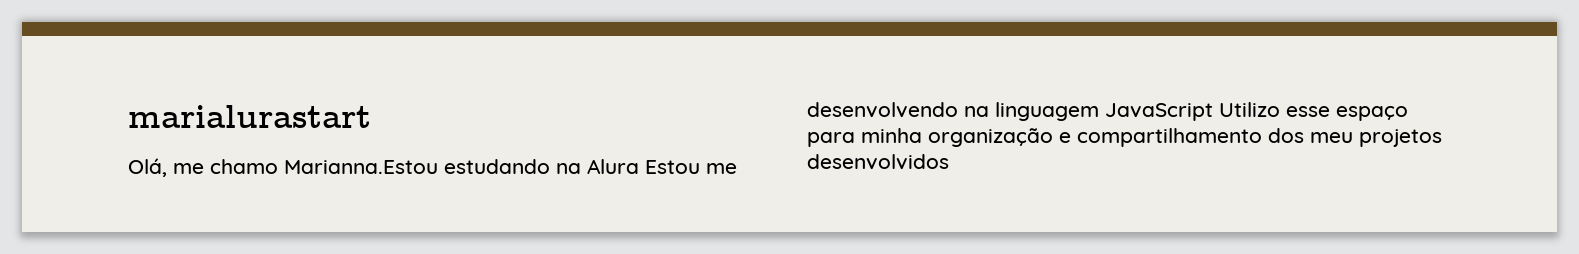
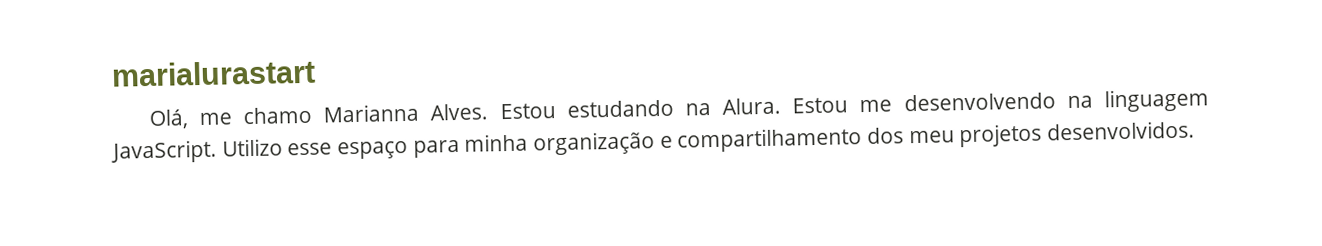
- Olá, me chamo Marianna.Estou estudando na Alura Estou me desenvolvendo na linguagem JavaScript Utilizo esse espaço para minha organização e compartilhamento dos meu projetos desenvolvidos
+ Olá, me chamo Marianna Alves. Estou estudando na Alura. Estou me desenvolvendo na linguagem JavaScript. Utilizo esse espaço para minha organização e compartilhamento dos meu projetos desenvolvidos.

